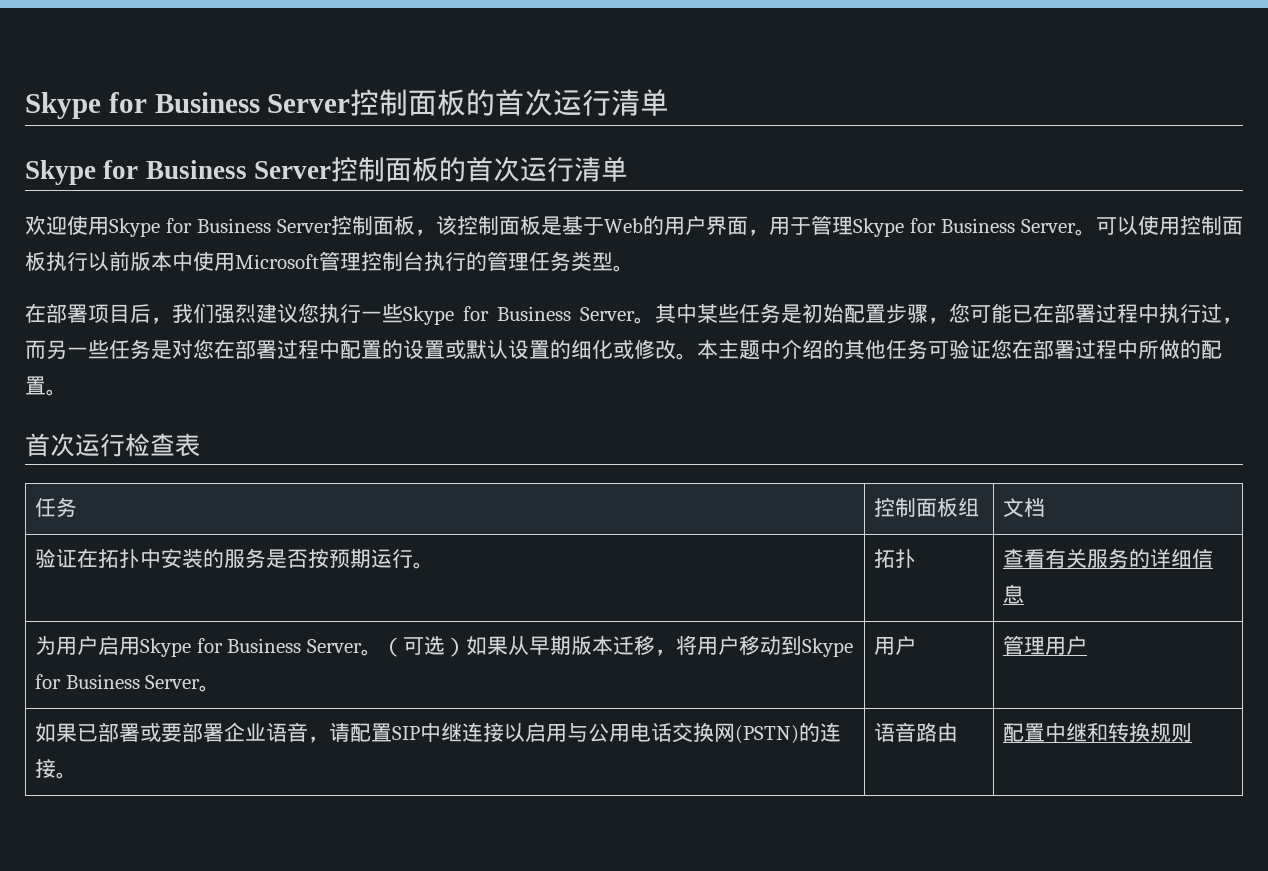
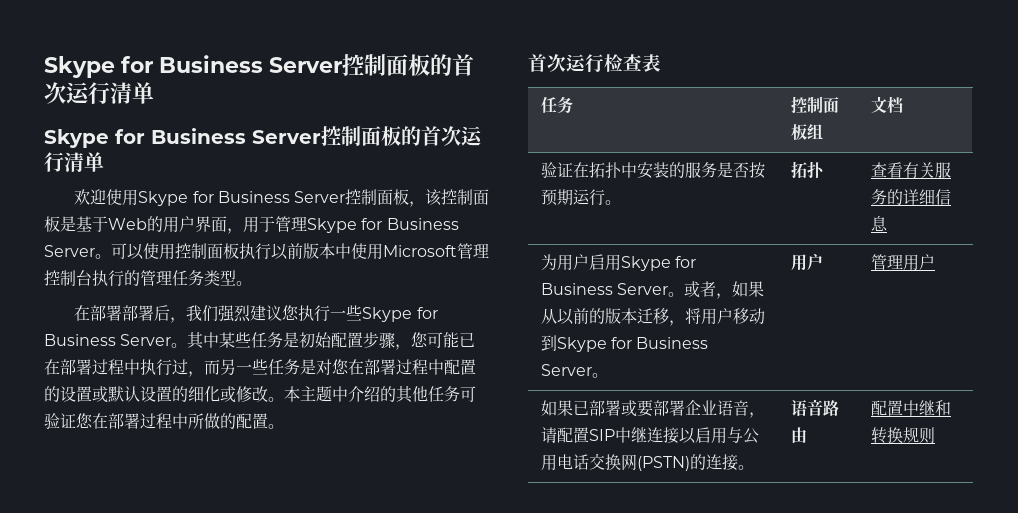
- 在部署项目后，我们强烈建议您执行一些Skype for Business Server。
+ 在部署部署后，我们强烈建议您执行一些Skype for Business Server。
- 为用户启用Skype for Business Server。（可选）如果从早期版本迁移，将用户移动到Skype for Business Server。 | 用户 | 管理用户
+ 为用户启用Skype for Business Server。或者，如果从以前的版本迁移，将用户移动到Skype for Business Server。 | 用户 | 管理用户

